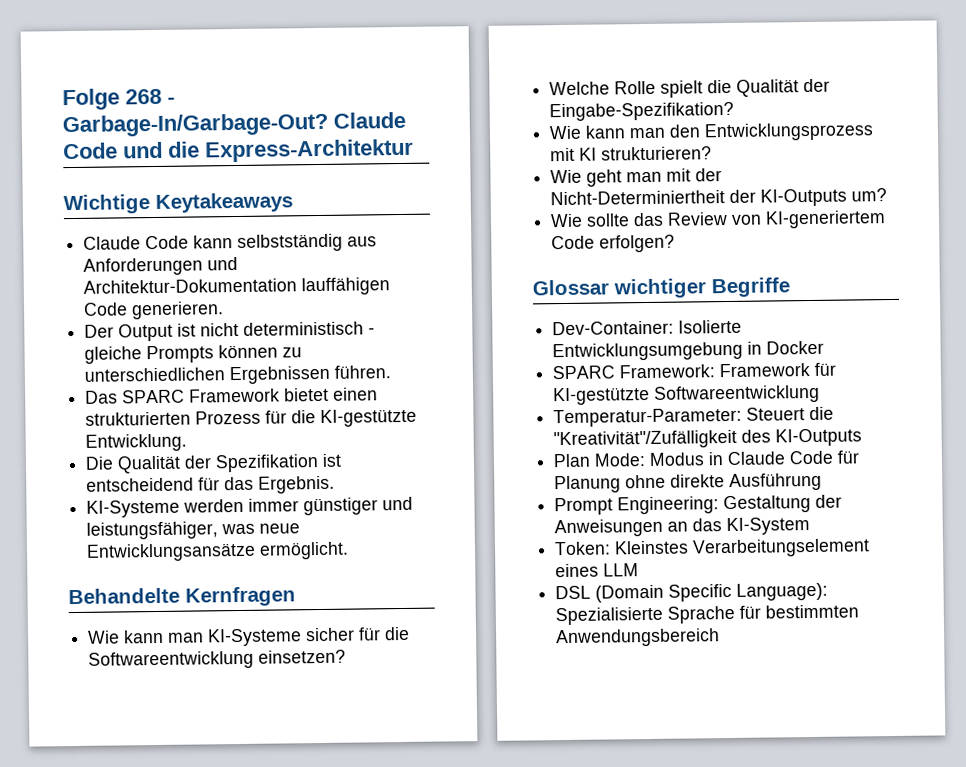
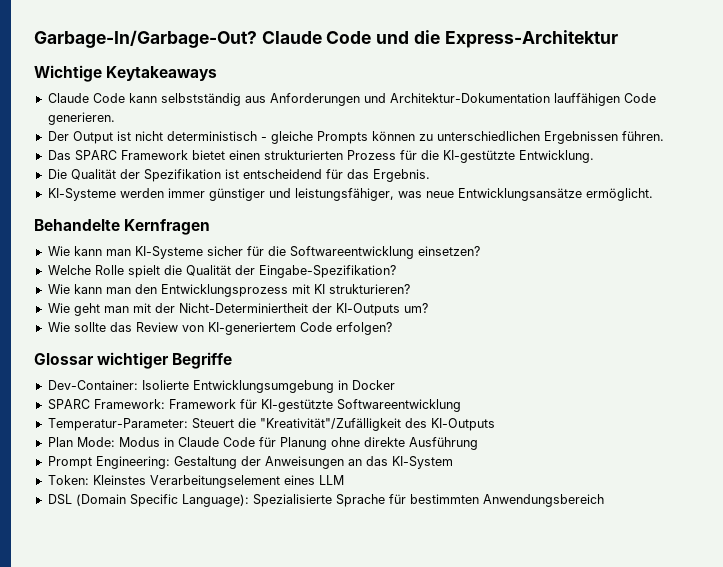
- Folge 268 - Garbage-In/Garbage-Out?
+ Garbage-In/Garbage-Out?

